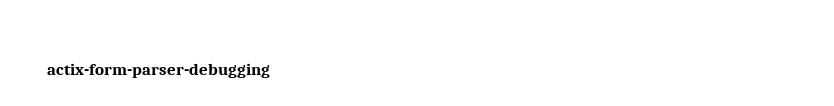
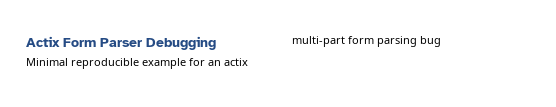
- actix-form-parser-debugging
+ Actix Form Parser Debugging
+ Minimal reproducible example for an actix multi-part form parsing bug

